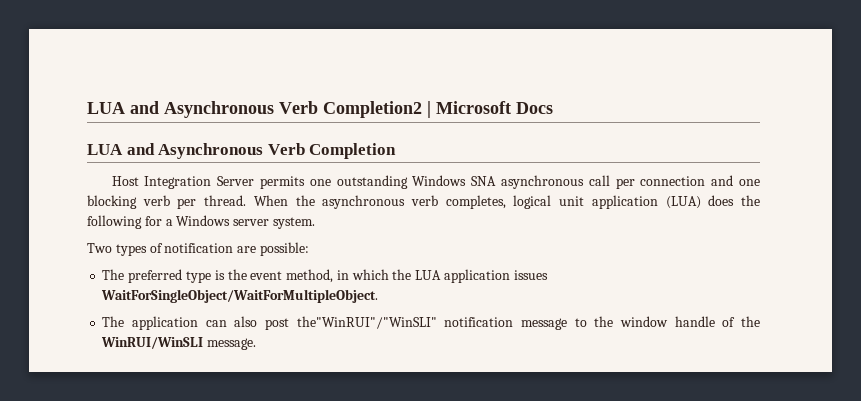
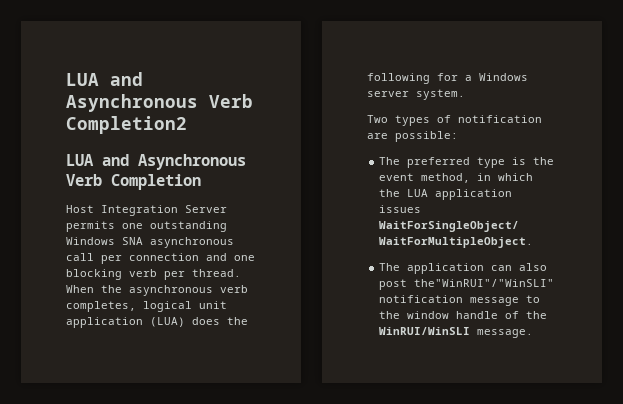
- LUA and Asynchronous Verb Completion2 | Microsoft Docs
+ LUA and Asynchronous Verb Completion2

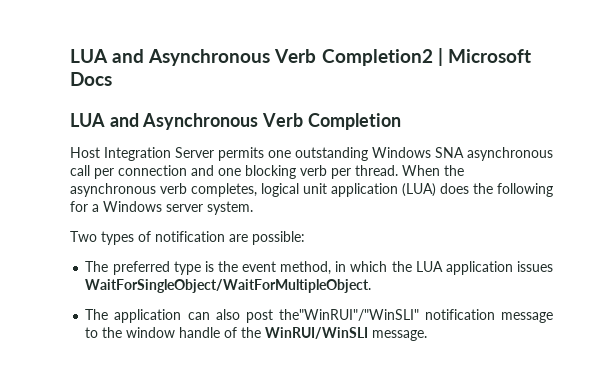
- LUA and Asynchronous Verb Completion2
+ LUA and Asynchronous Verb Completion2 | Microsoft Docs

